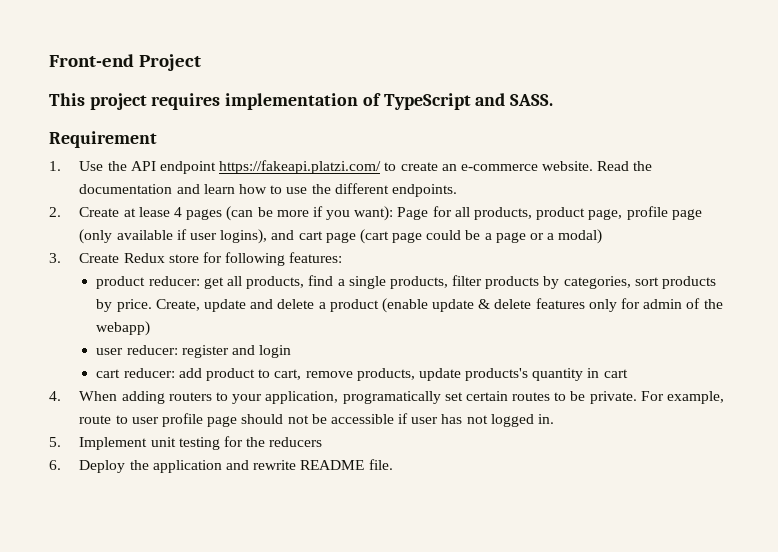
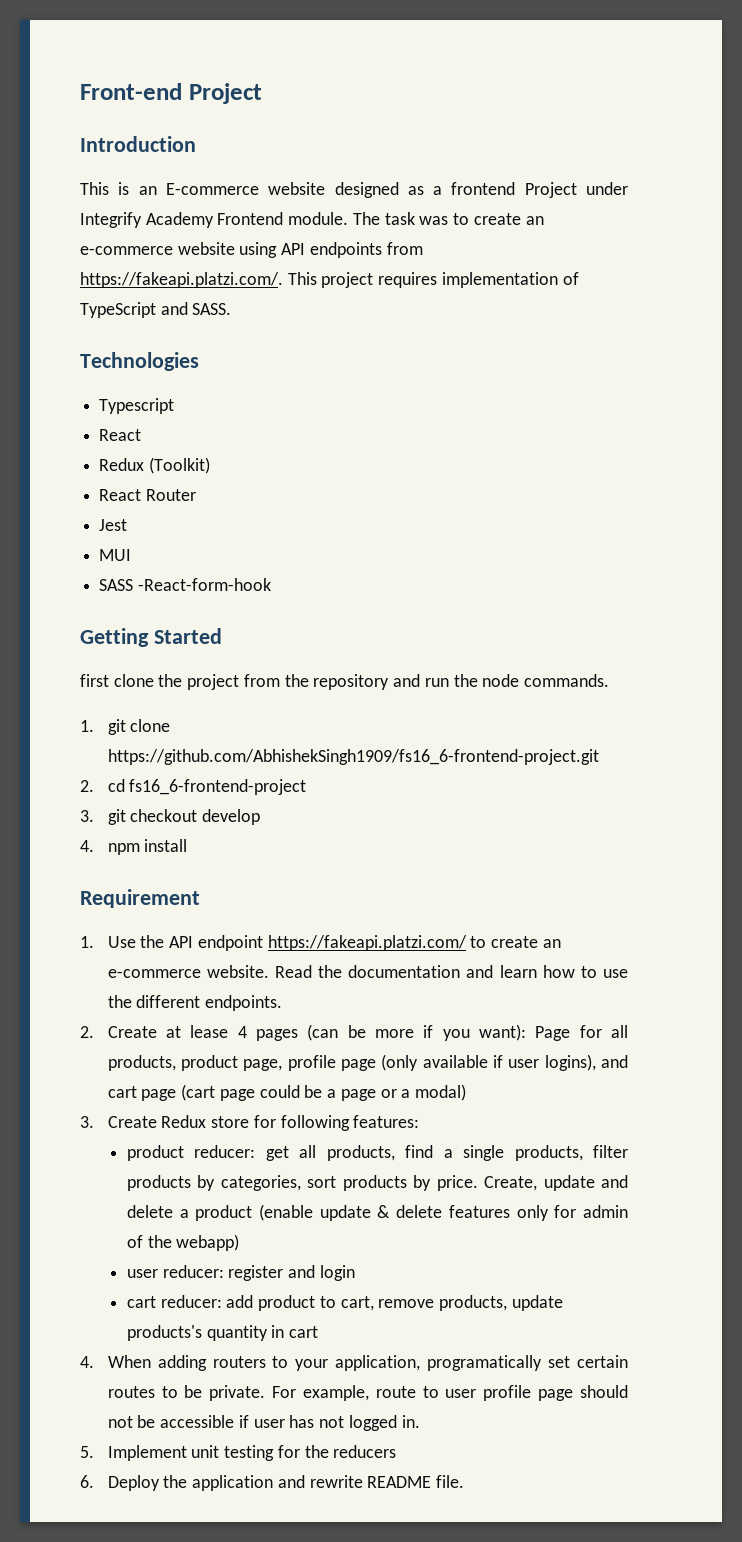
- This project requires implementation of TypeScript and SASS.
+ Introduction
+ This is an E-commerce website designed as a frontend Project under Integrify Academy Frontend module. The task was to create an e-commerce website using API endpoints from https://fakeapi.platzi.com/. This project requires implementation of TypeScript and SASS.
+ Technologies
+ Typescript
+ React
+ Redux (Toolkit)
+ React Router
+ Jest
+ MUI
+ SASS -React-form-hook
+ Getting Started
+ first clone the project from the repository and run the node commands.
+ 1. git clone https://github.com/AbhishekSingh1909/fs16_6-frontend-project.git
+ 2. cd fs16_6-frontend-project
+ 3. git checkout develop
+ 4. npm install

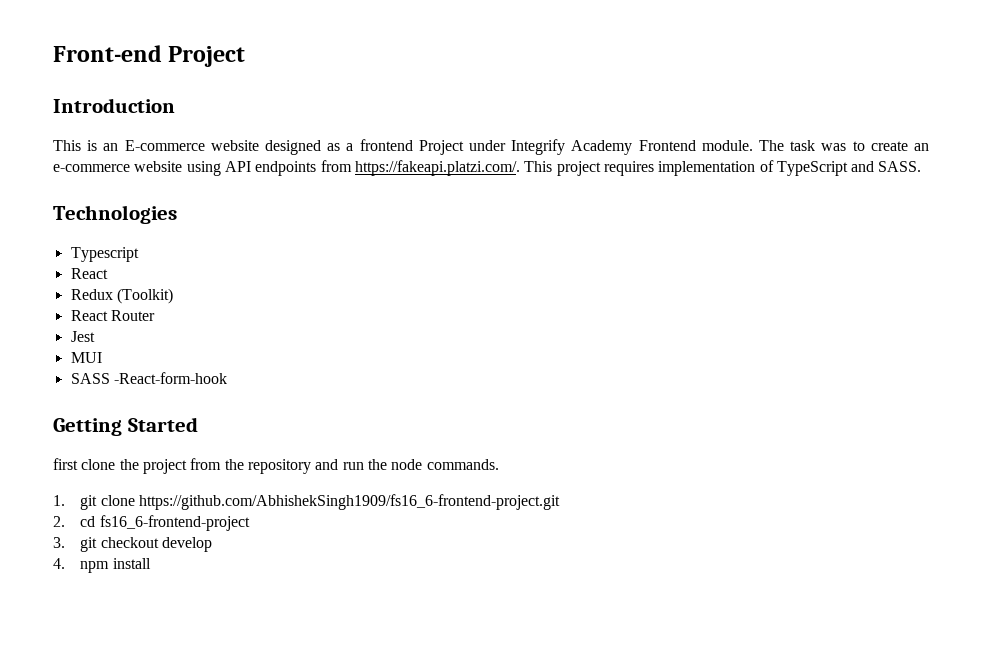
- Requirement
- 1. Use the API endpoint https://fakeapi.platzi.com/ to create an e-commerce website. Read the documentation and learn how to use the different endpoints.
- 2. Create at lease 4 pages (can be more if you want): Page for all products, product page, profile page (only available if user logins), and cart page (cart page could be a page or a modal)
- 3. Create Redux store for following features:
- product reducer: get all products, find a single products, filter products by categories, sort products by price. Create, update and delete a product (enable update & delete features only for admin of the webapp)
- user reducer: register and login
- cart reducer: add product to cart, remove products, update products's quantity in cart
- 4. When adding routers to your application, programatically set certain routes to be private. For example, route to user profile page should not be accessible if user has not logged in.
- 5. Implement unit testing for the reducers
- 6. Deploy the application and rewrite README file.

